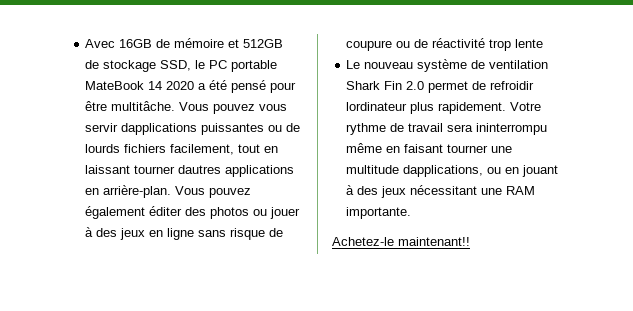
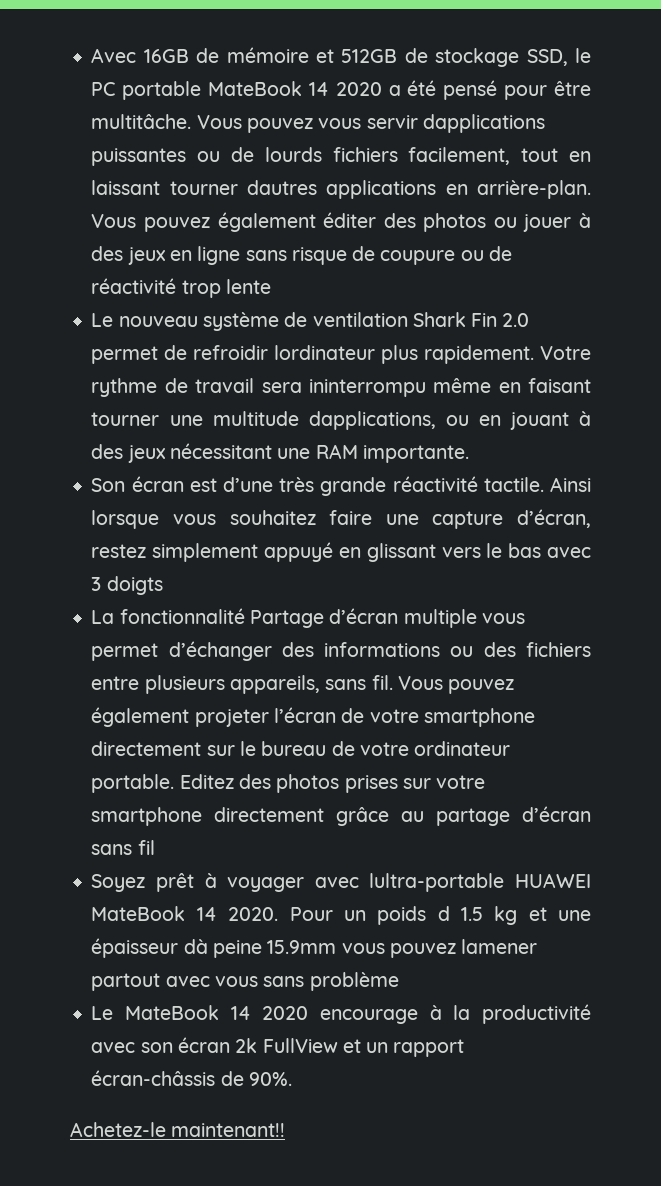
+ Son écran est d’une très grande réactivité tactile. Ainsi lorsque vous souhaitez faire une capture d’écran, restez simplement appuyé en glissant vers le bas avec 3 doigts
+ La fonctionnalité Partage d’écran multiple vous permet d’échanger des informations ou des fichiers entre plusieurs appareils, sans fil. Vous pouvez également projeter l’écran de votre smartphone directement sur le bureau de votre ordinateur portable. Editez des photos prises sur votre smartphone directement grâce au partage d’écran sans fil
+ Soyez prêt à voyager avec lultra-portable HUAWEI MateBook 14 2020. Pour un poids d 1.5 kg et une épaisseur dà peine 15.9mm vous pouvez lamener partout avec vous sans problème
+ Le MateBook 14 2020 encourage à la productivité avec son écran 2k FullView et un rapport écran-châssis de 90%.

